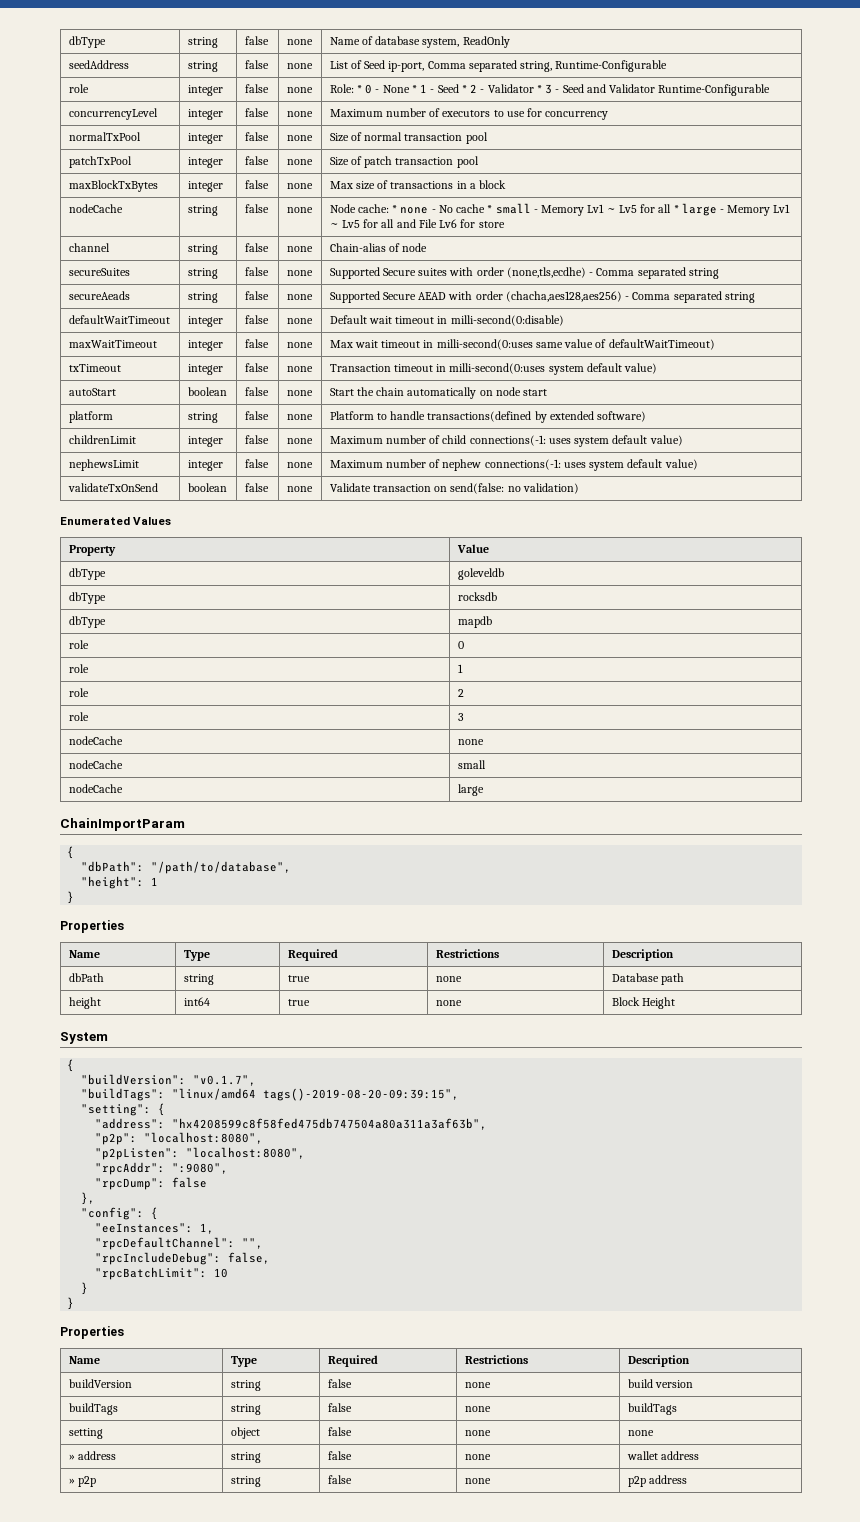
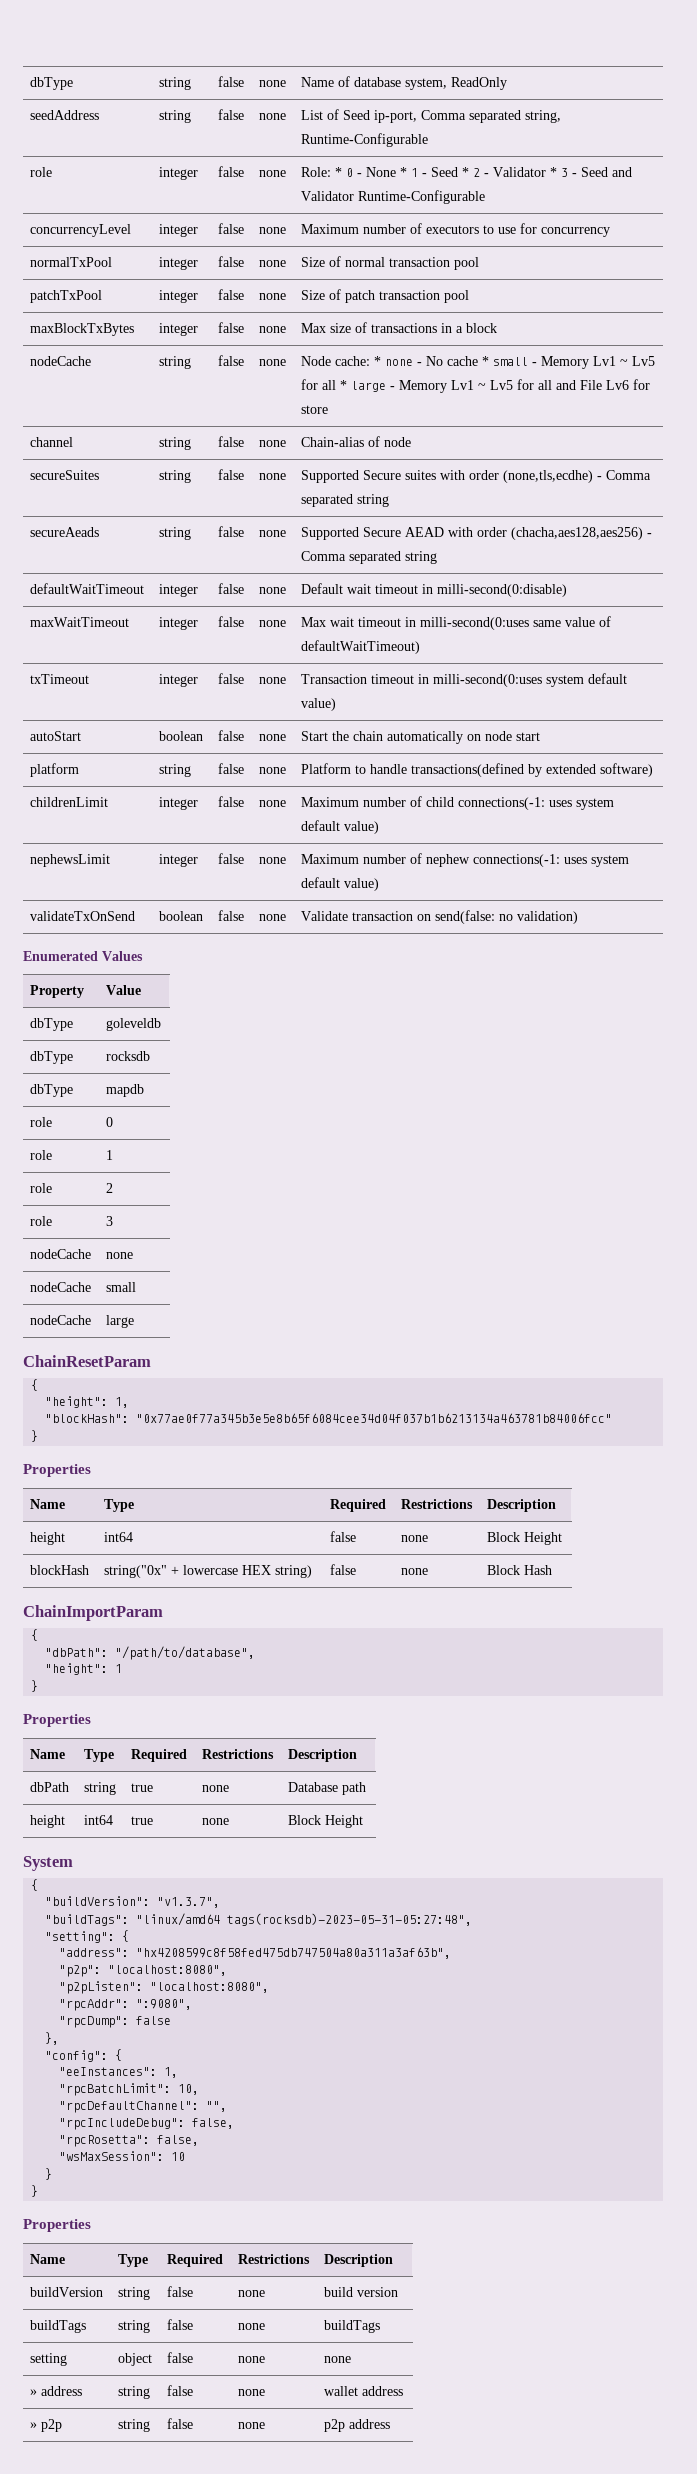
+ ChainResetParam
+ {
+ "height": 1,
+ "blockHash": "0x77ae0f77a345b3e5e8b65f6084cee34d04f037b1b6213134a463781b84006fcc"
+ }
+ Properties
+ Name | Type | Required | Restrictions | Description
+ height | int64 | false | none | Block Height
+ blockHash | string("0x" + lowercase HEX string) | false | none | Block Hash
- "buildVersion": "v0.1.7",
+ "buildVersion": "v1.3.7",
- "buildTags": "linux/amd64 tags()-2019-08-20-09:39:15",
+ "buildTags": "linux/amd64 tags(rocksdb)-2023-05-31-05:27:48",
+ "rpcBatchLimit": 10,
- "rpcBatchLimit": 10
+ "rpcRosetta": false,
+ "wsMaxSession": 10

